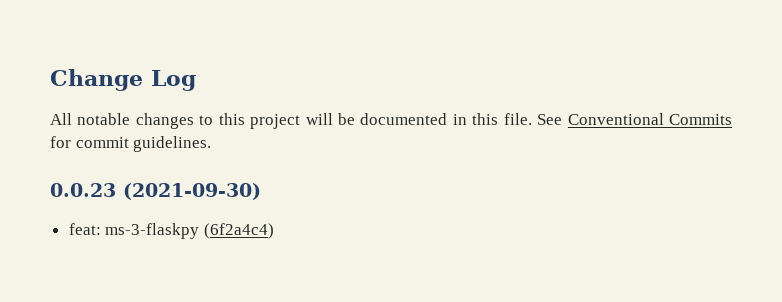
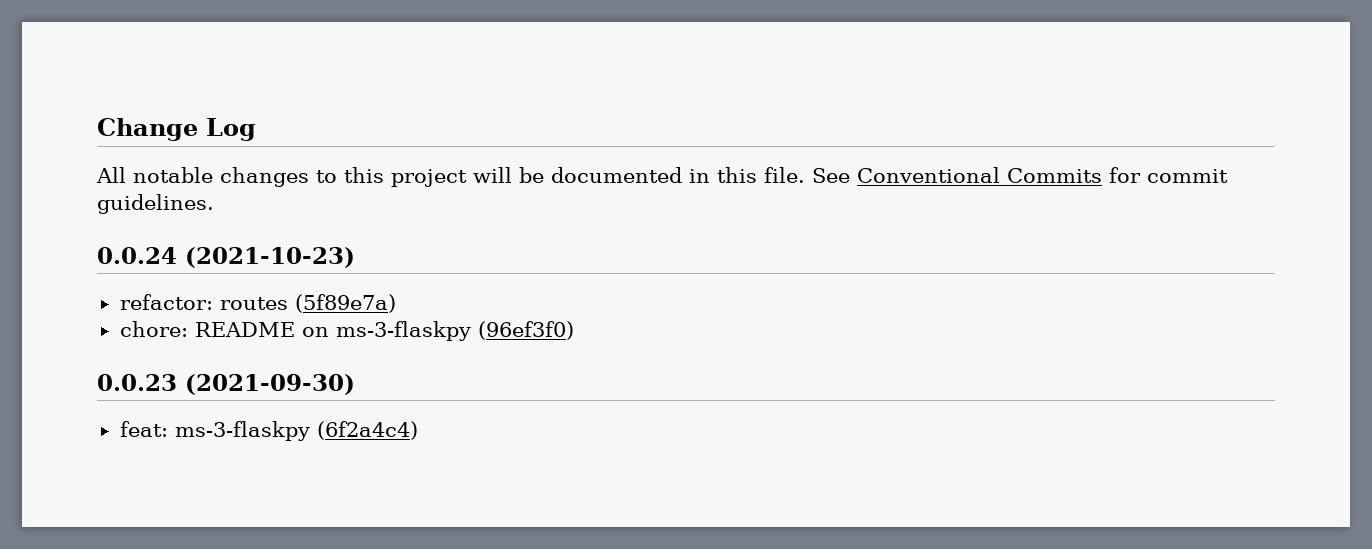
+ 0.0.24 (2021-10-23)
+ refactor: routes (5f89e7a)
+ chore: README on ms-3-flaskpy (96ef3f0)

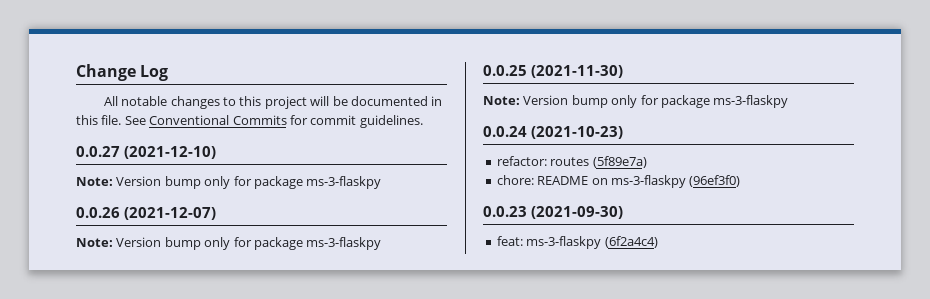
+ 0.0.27 (2021-12-10)
+ Note: Version bump only for package ms-3-flaskpy
+ 0.0.26 (2021-12-07)
+ Note: Version bump only for package ms-3-flaskpy
+ 0.0.25 (2021-11-30)
+ Note: Version bump only for package ms-3-flaskpy

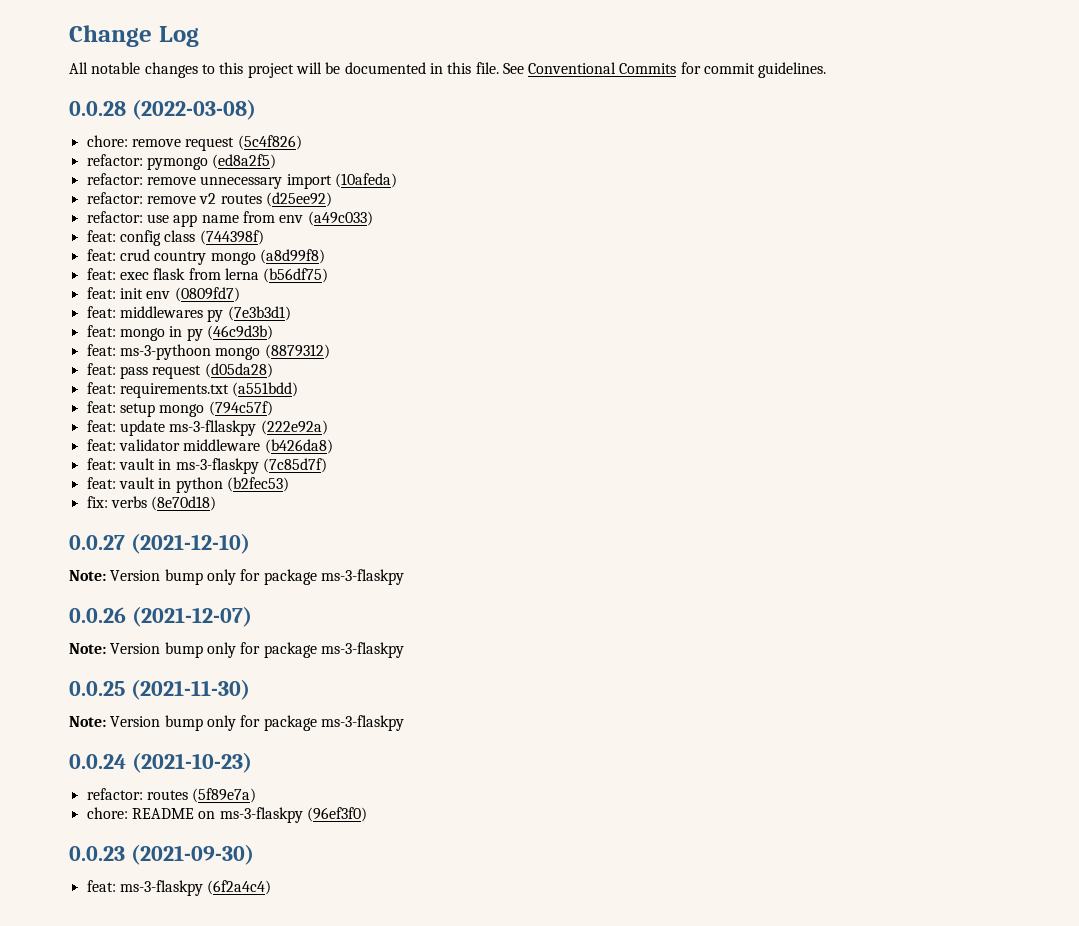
+ 0.0.28 (2022-03-08)
+ chore: remove request (5c4f826)
+ refactor: pymongo (ed8a2f5)
+ refactor: remove unnecessary import (10afeda)
+ refactor: remove v2 routes (d25ee92)
+ refactor: use app name from env (a49c033)
+ feat: config class (744398f)
+ feat: crud country mongo (a8d99f8)
+ feat: exec flask from lerna (b56df75)
+ feat: init env (0809fd7)
+ feat: middlewares py (7e3b3d1)
+ feat: mongo in py (46c9d3b)
+ feat: ms-3-pythoon mongo (8879312)
+ feat: pass request (d05da28)
+ feat: requirements.txt (a551bdd)
+ feat: setup mongo (794c57f)
+ feat: update ms-3-fllaskpy (222e92a)
+ feat: validator middleware (b426da8)
+ feat: vault in ms-3-flaskpy (7c85d7f)
+ feat: vault in python (b2fec53)
+ fix: verbs (8e70d18)

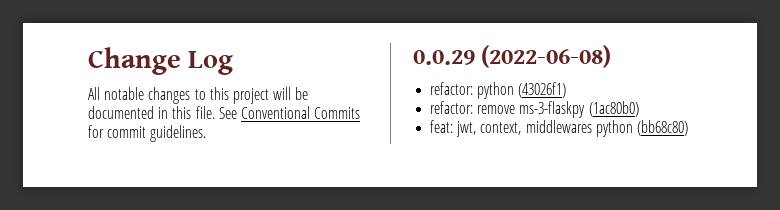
- 0.0.28 (2022-03-08)
- chore: remove request (5c4f826)
- refactor: pymongo (ed8a2f5)
- refactor: remove unnecessary import (10afeda)
- refactor: remove v2 routes (d25ee92)
- refactor: use app name from env (a49c033)
- feat: config class (744398f)
- feat: crud country mongo (a8d99f8)
- feat: exec flask from lerna (b56df75)
- feat: init env (0809fd7)
- feat: middlewares py (7e3b3d1)
- feat: mongo in py (46c9d3b)
- feat: ms-3-pythoon mongo (8879312)
- feat: pass request (d05da28)
- feat: requirements.txt (a551bdd)
- feat: setup mongo (794c57f)
- feat: update ms-3-fllaskpy (222e92a)
- feat: validator middleware (b426da8)
- feat: vault in ms-3-flaskpy (7c85d7f)
- feat: vault in python (b2fec53)
- fix: verbs (8e70d18)
- 0.0.27 (2021-12-10)
- Note: Version bump only for package ms-3-flaskpy
- 0.0.26 (2021-12-07)
- Note: Version bump only for package ms-3-flaskpy
- 0.0.25 (2021-11-30)
- Note: Version bump only for package ms-3-flaskpy
- 0.0.24 (2021-10-23)
- refactor: routes (5f89e7a)
- chore: README on ms-3-flaskpy (96ef3f0)
- 0.0.23 (2021-09-30)
- feat: ms-3-flaskpy (6f2a4c4)
+ 0.0.29 (2022-06-08)
+ refactor: python (43026f1)
+ refactor: remove ms-3-flaskpy (1ac80b0)
+ feat: jwt, context, middlewares python (bb68c80)

